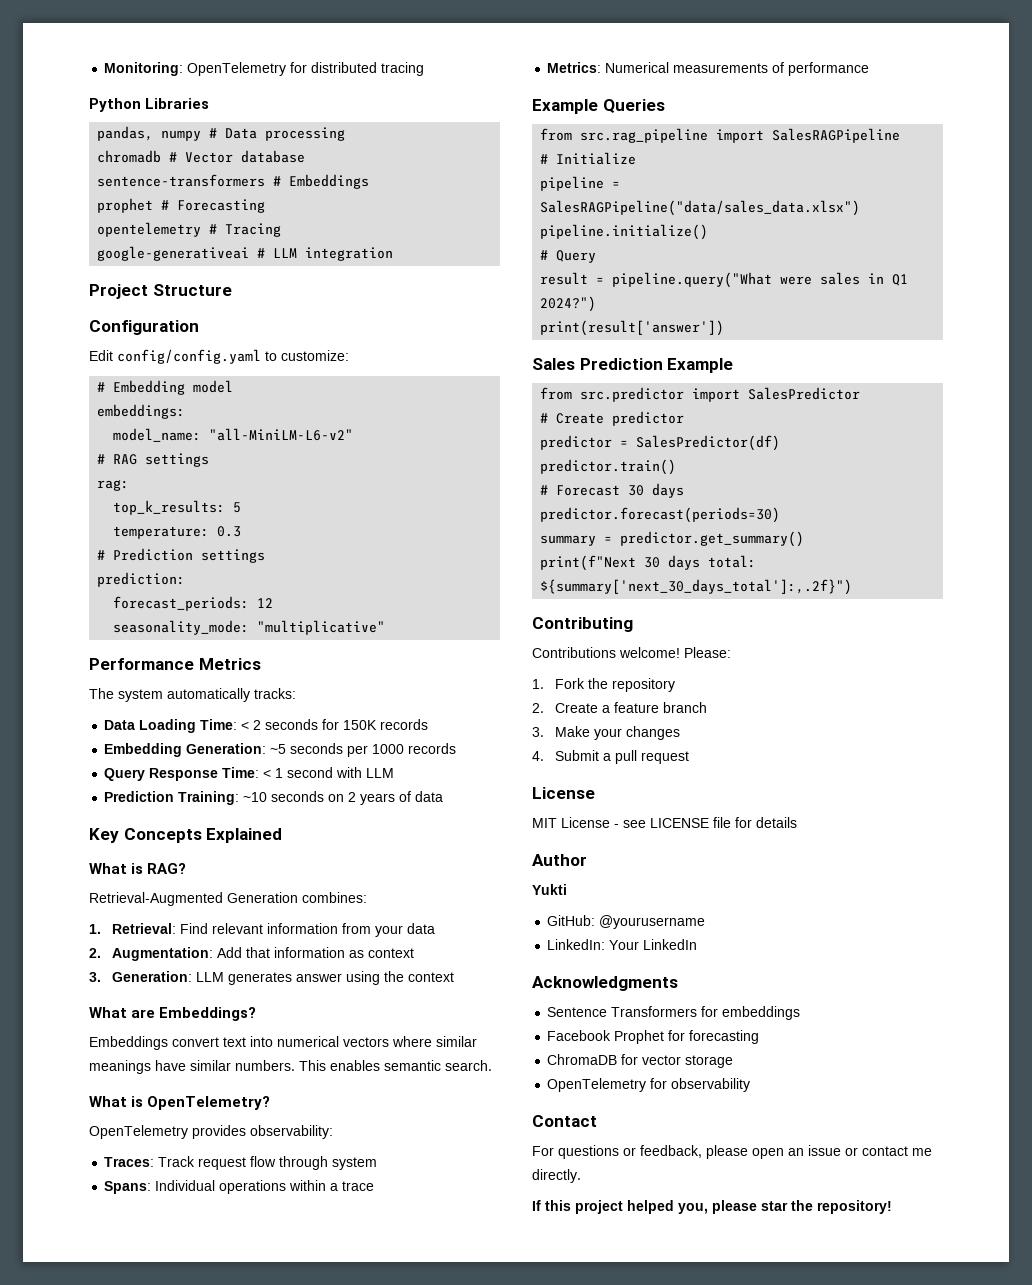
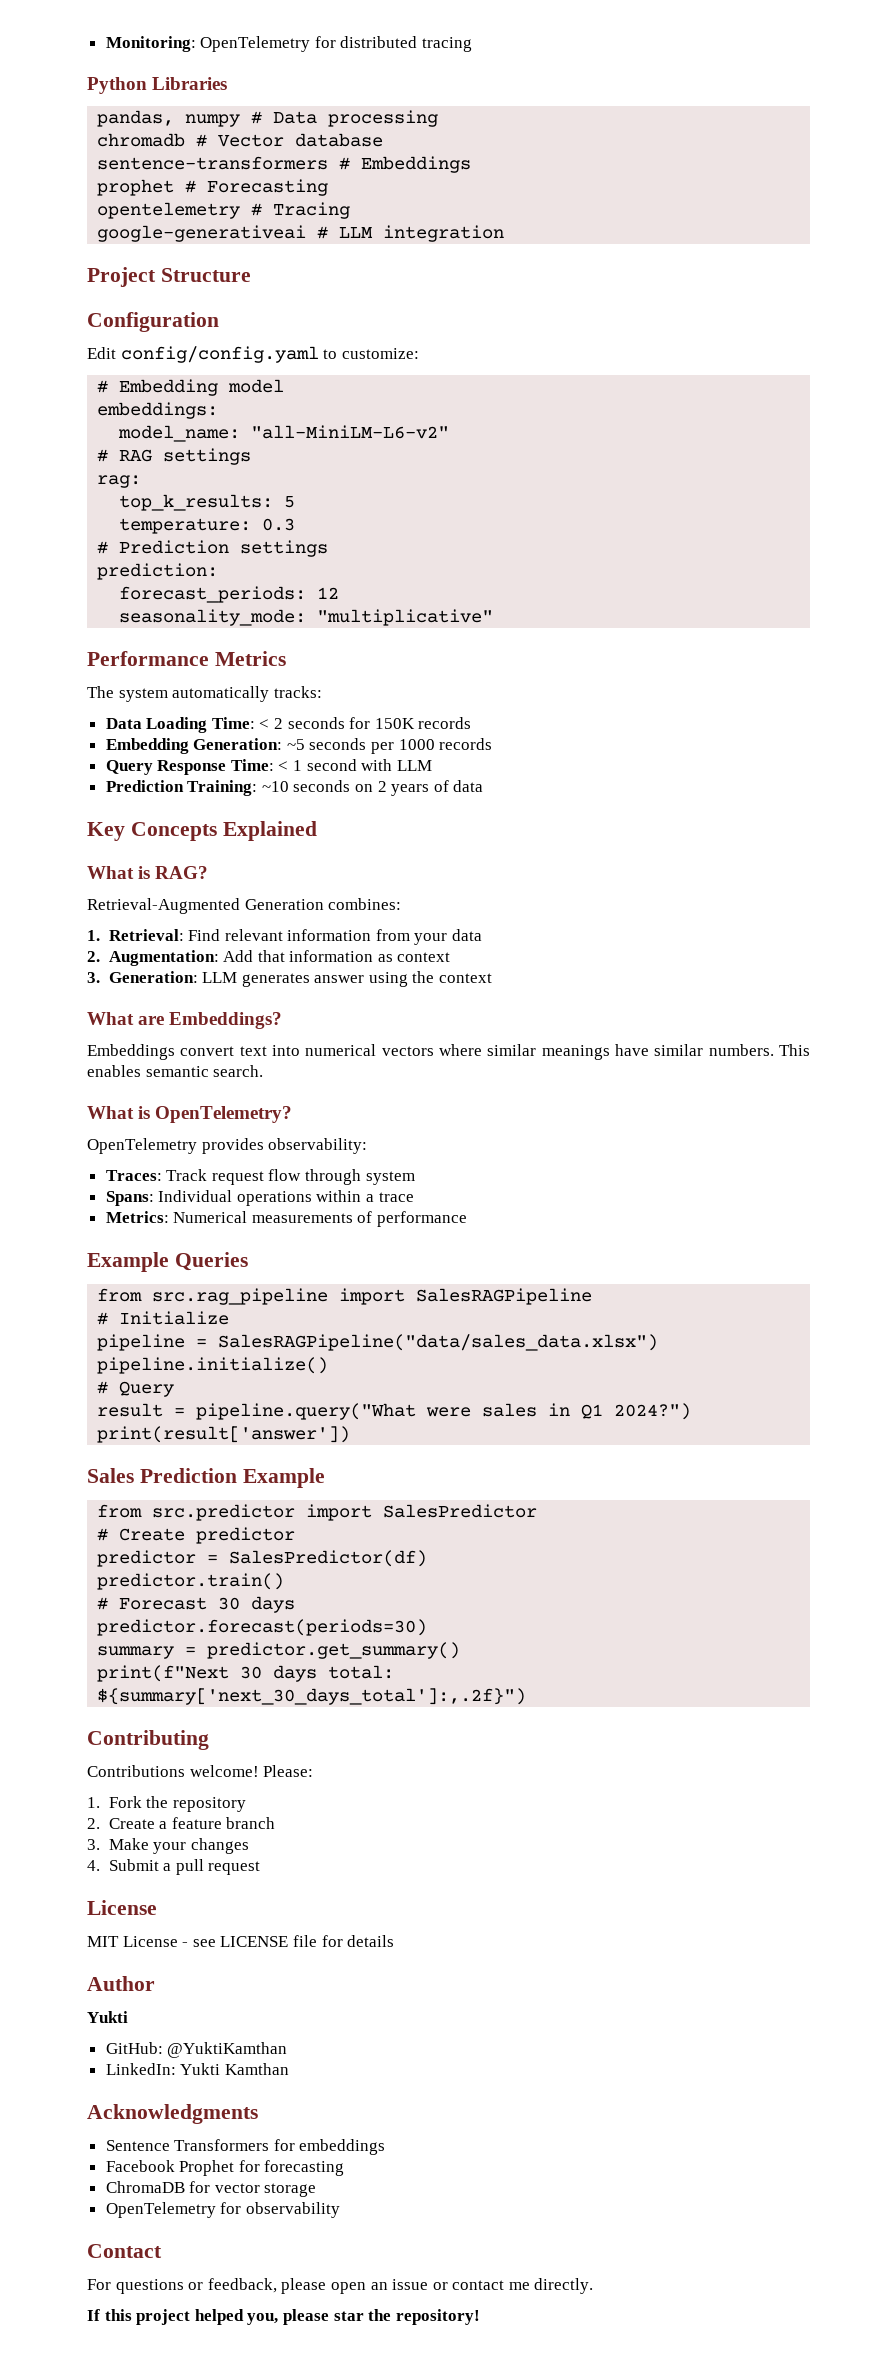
- GitHub: @yourusername
+ GitHub: @YuktiKamthan
- LinkedIn: Your LinkedIn
+ LinkedIn: Yukti Kamthan

